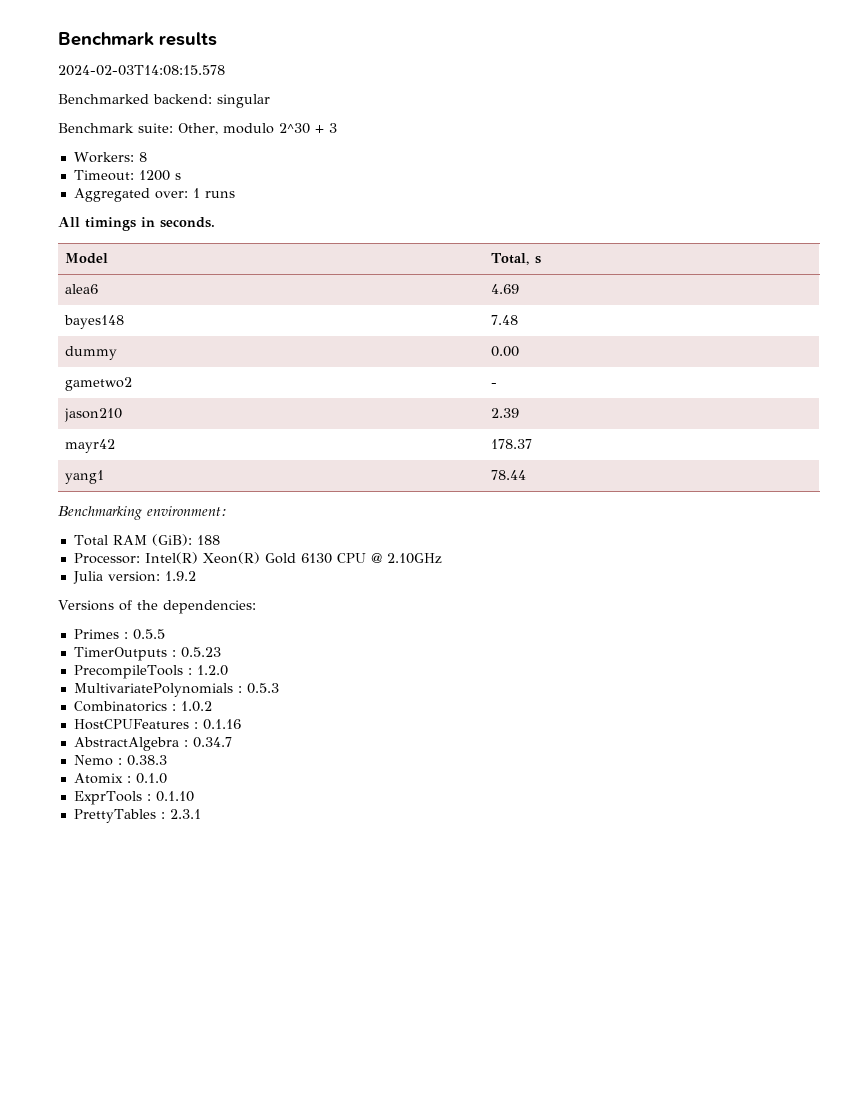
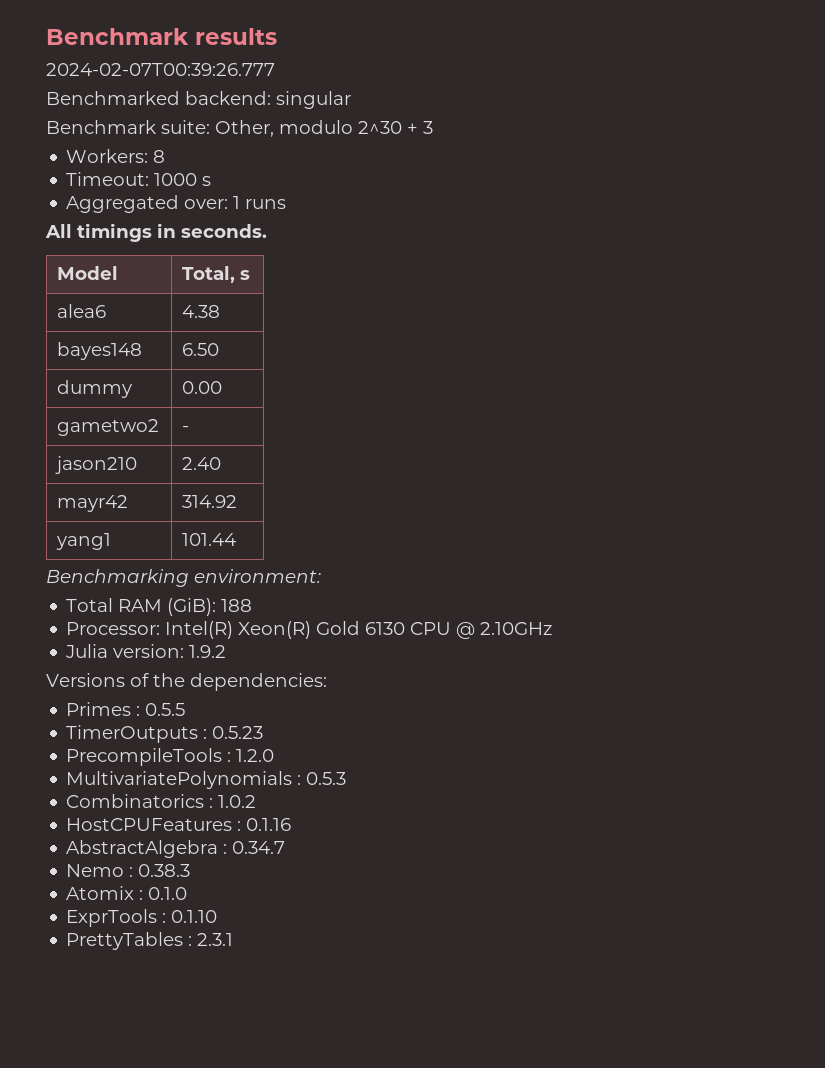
- 2024-02-03T14:08:15.578
+ 2024-02-07T00:39:26.777
- Timeout: 1200 s
+ Timeout: 1000 s
- alea6 | 4.69
+ alea6 | 4.38
- bayes148 | 7.48
+ bayes148 | 6.50
- jason210 | 2.39
+ jason210 | 2.40
- mayr42 | 178.37
+ mayr42 | 314.92
- yang1 | 78.44
+ yang1 | 101.44

